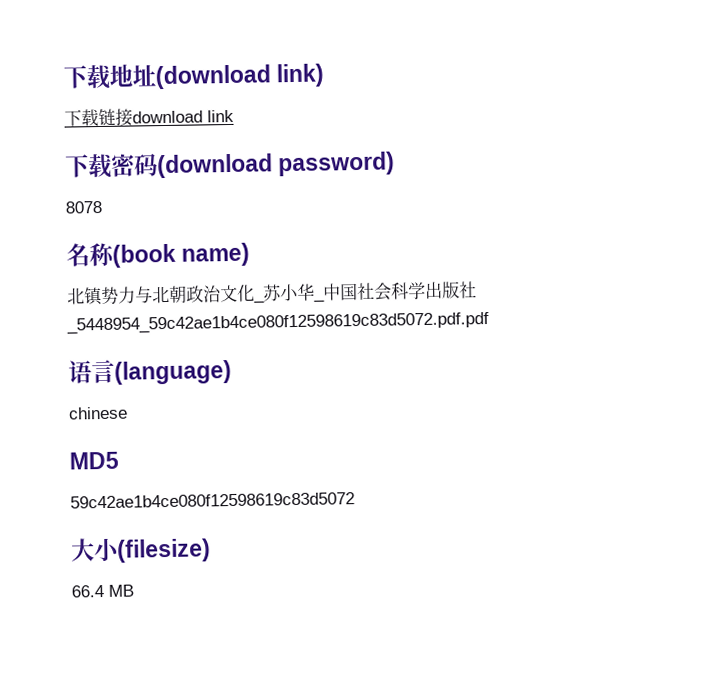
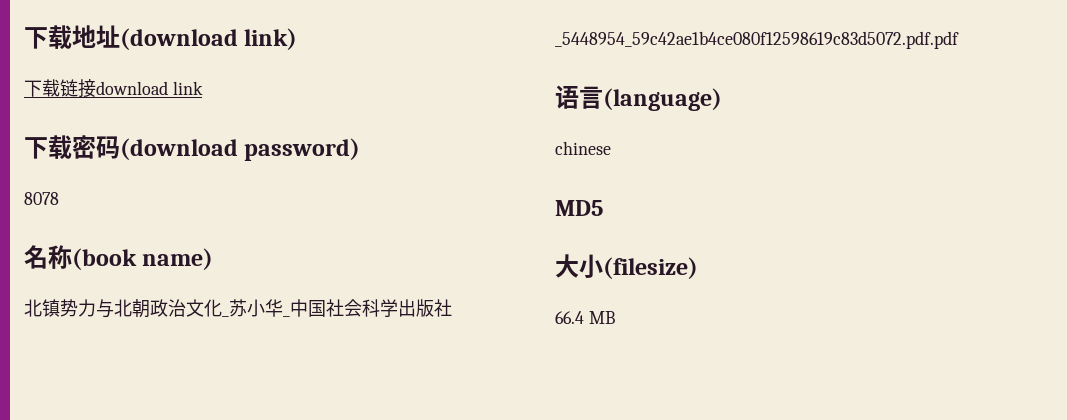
- 59c42ae1b4ce080f12598619c83d5072

